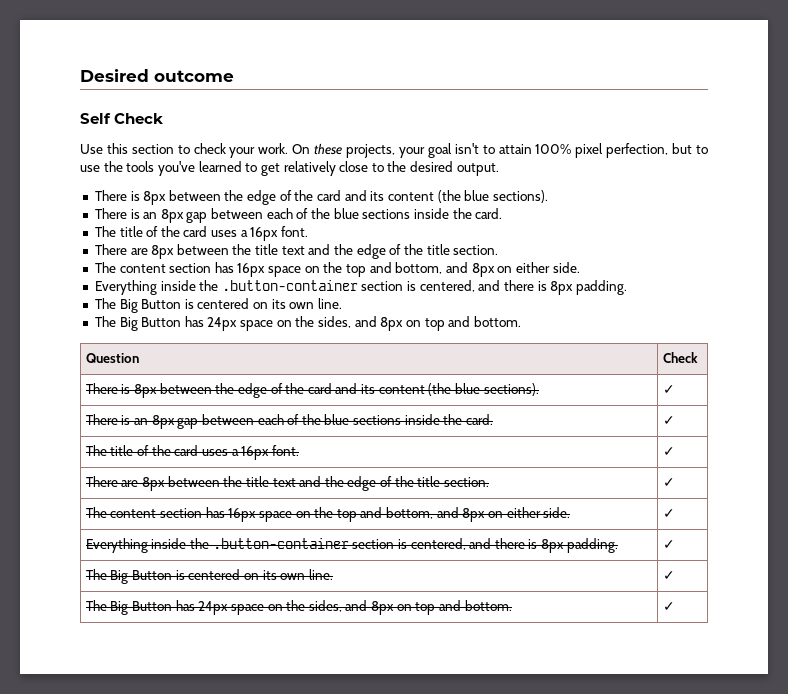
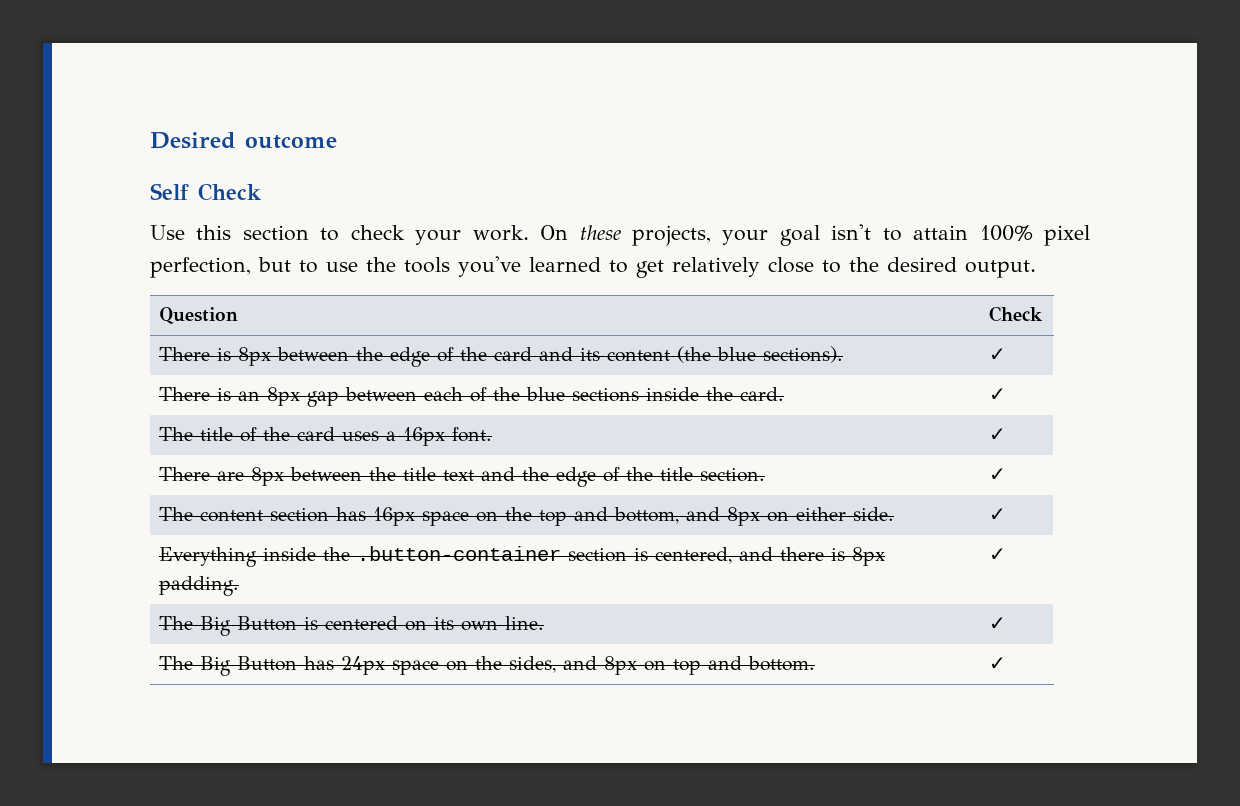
  On these projects, your goal isn't to attain 100% pixel perfection, but to use the tools you've learned to get relatively close to the desired output.
- There is 8px between the edge of the card and its content (the blue sections).
- There is an 8px gap between each of the blue sections inside the card.
- The title of the card uses a 16px font.
- There are 8px between the title text and the edge of the title section.
- The content section has 16px space on the top and bottom, and 8px on either side.
- Everything inside the .button-container section is centered, and there is 8px padding.
- The Big Button is centered on its own line.
- The Big Button has 24px space on the sides, and 8px on top and bottom.

